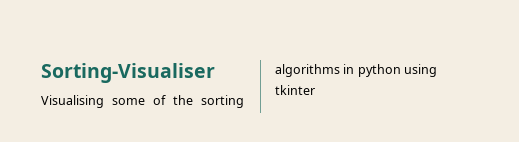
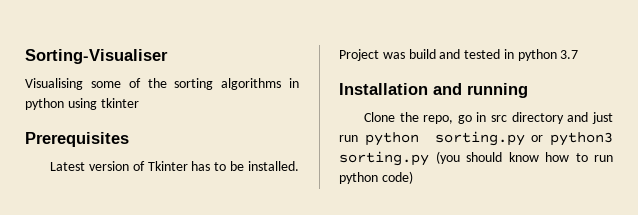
+ Prerequisites
+ Latest version of Tkinter has to be installed. Project was build and tested in python 3.7
+ Installation and running
+ Clone the repo, go in src directory and just run python sorting.py or python3 sorting.py (you should know how to run python code)

